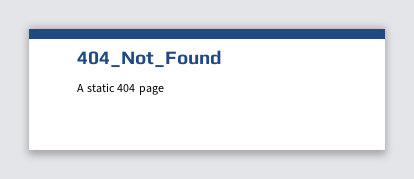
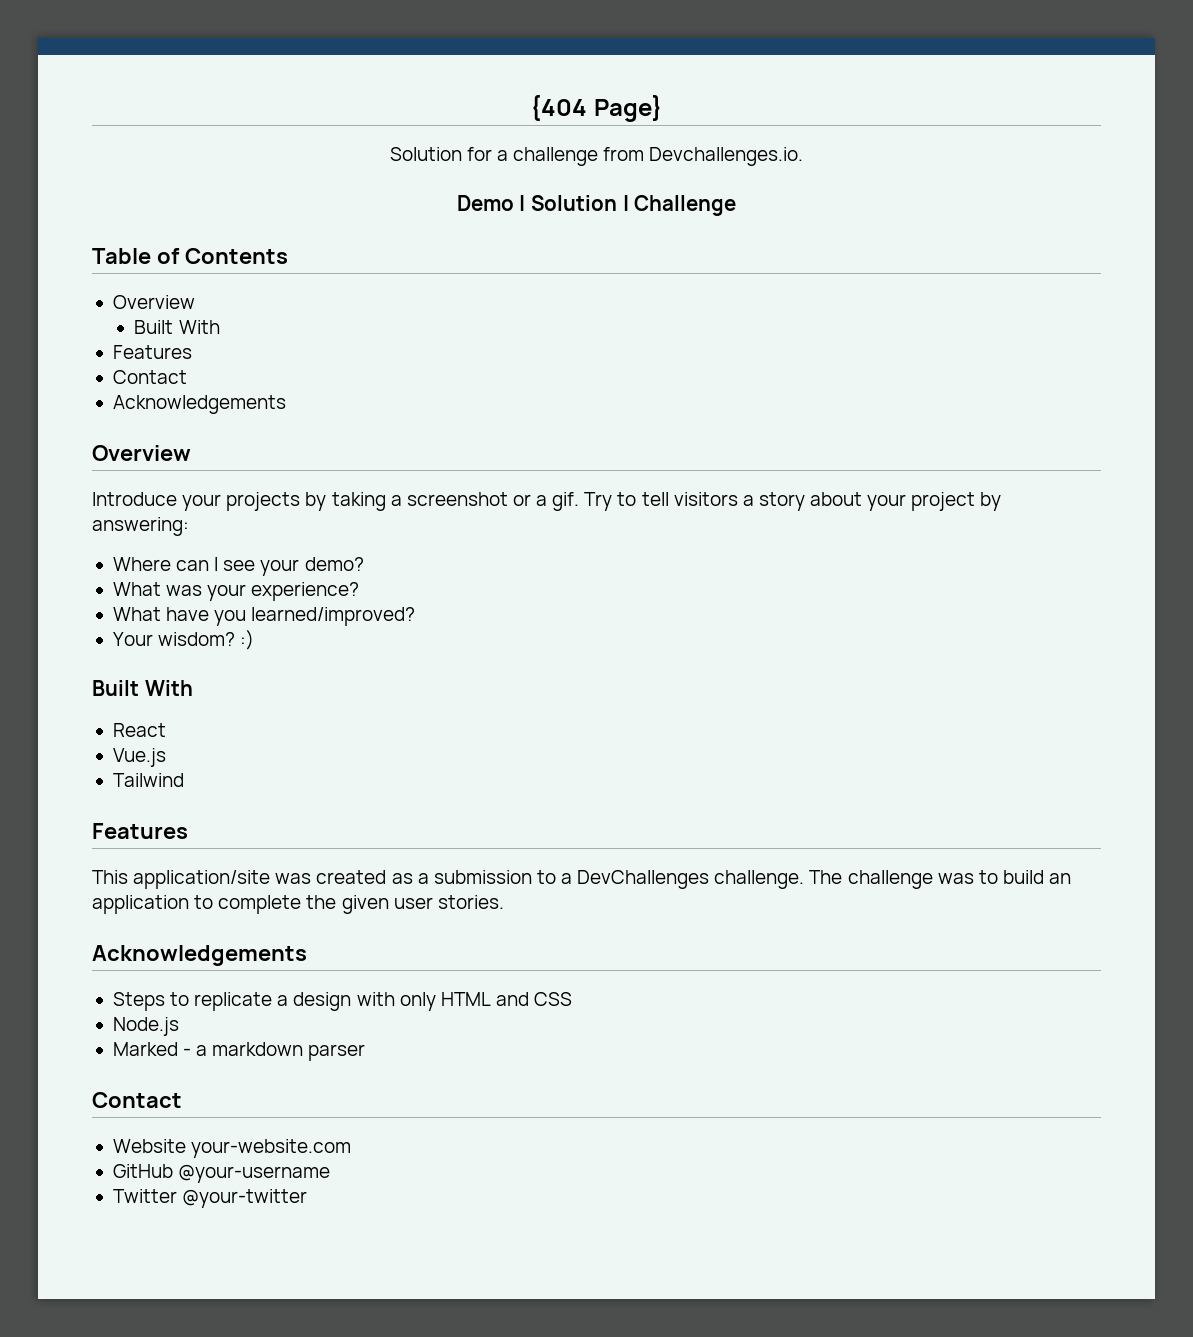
- 404_Not_Found
- A static 404 page
+ {404 Page}
+ Solution for a challenge from Devchallenges.io.
+ Demo | Solution | Challenge
+ Table of Contents
+ Overview
+ Built With
+ Features
+ Contact
+ Acknowledgements
+ Overview
+ Introduce your projects by taking a screenshot or a gif. Try to tell visitors a story about your project by answering:
+ Where can I see your demo?
+ What was your experience?
+ What have you learned/improved?
+ Your wisdom? :)
+ Built With
+ React
+ Vue.js
+ Tailwind
+ Features
+ This application/site was created as a submission to a DevChallenges challenge. The challenge was to build an application to complete the given user stories.
+ Acknowledgements
+ Steps to replicate a design with only HTML and CSS
+ Node.js
+ Marked - a markdown parser
+ Contact
+ Website your-website.com
+ GitHub @your-username
+ Twitter @your-twitter

